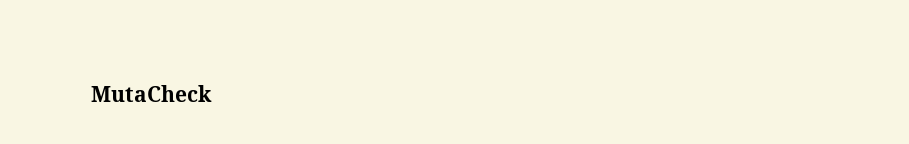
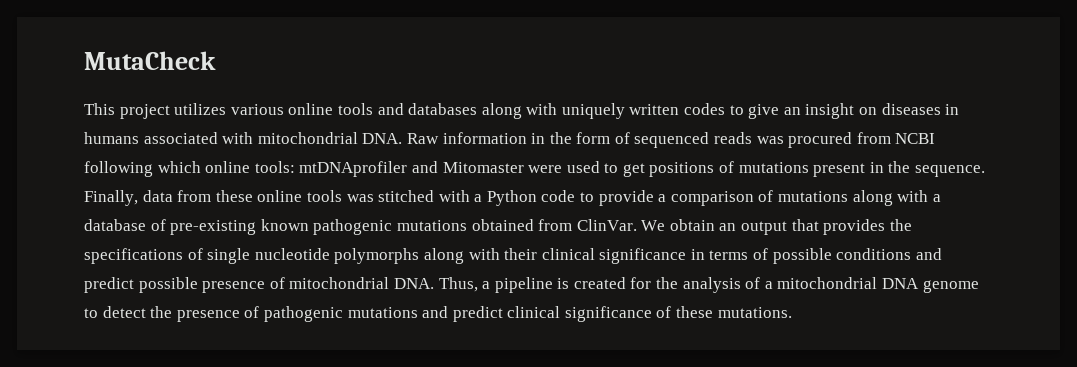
+ This project utilizes various online tools and databases along with uniquely written codes to give an insight on diseases in humans associated with mitochondrial DNA. Raw information in the form of sequenced reads was procured from NCBI following which online tools: mtDNAprofiler and Mitomaster were used to get positions of mutations present in the sequence. Finally, data from these online tools was stitched with a Python code to provide a comparison of mutations along with a database of pre-existing known pathogenic mutations obtained from ClinVar. We obtain an output that provides the specifications of single nucleotide polymorphs along with their clinical significance in terms of possible conditions and predict possible presence of mitochondrial DNA. Thus, a pipeline is created for the analysis of a mitochondrial DNA genome to detect the presence of pathogenic mutations and predict clinical significance of these mutations.

